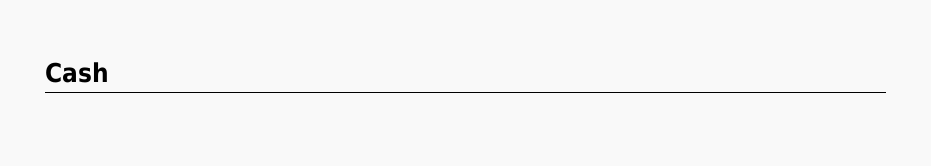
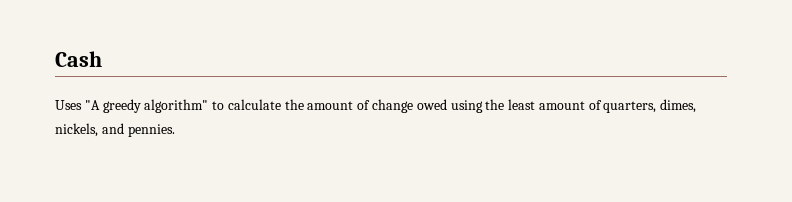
+ Uses "A greedy algorithm" to calculate the amount of change owed using the least amount of quarters, dimes, nickels, and pennies.

